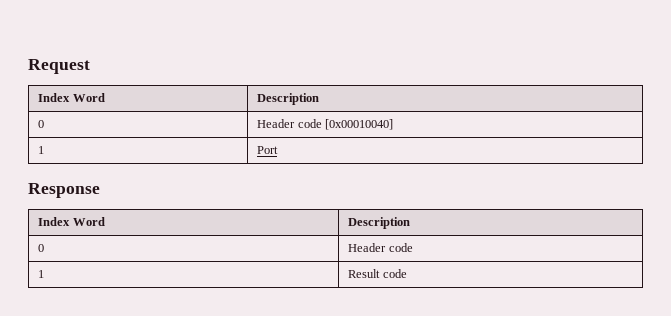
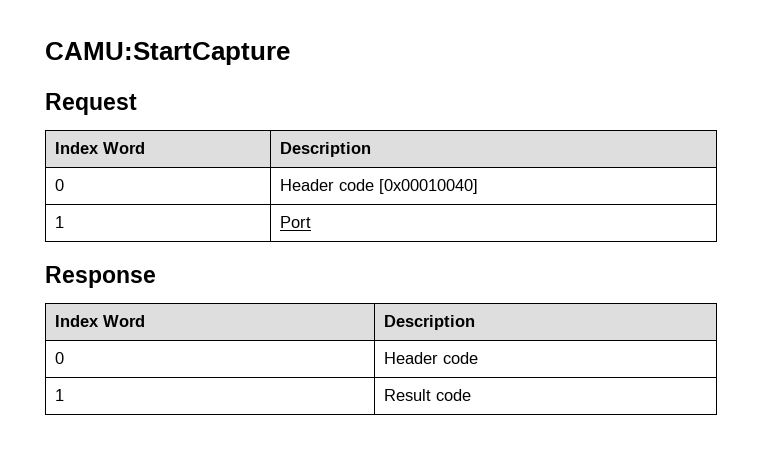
+ CAMU:StartCapture

